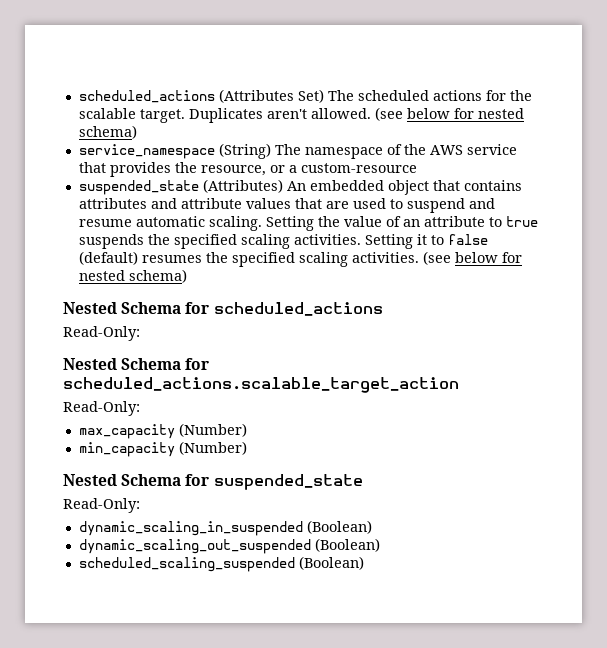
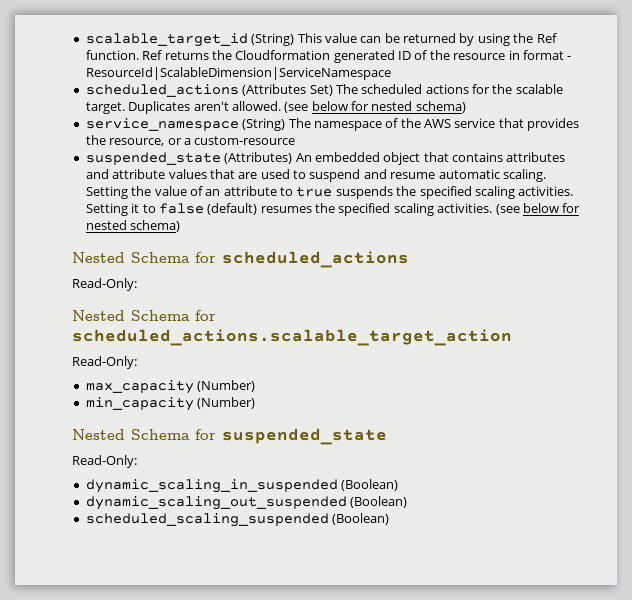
+ scalable_target_id (String) This value can be returned by using the Ref function. Ref returns the Cloudformation generated ID of the resource in format - ResourceId|ScalableDimension|ServiceNamespace

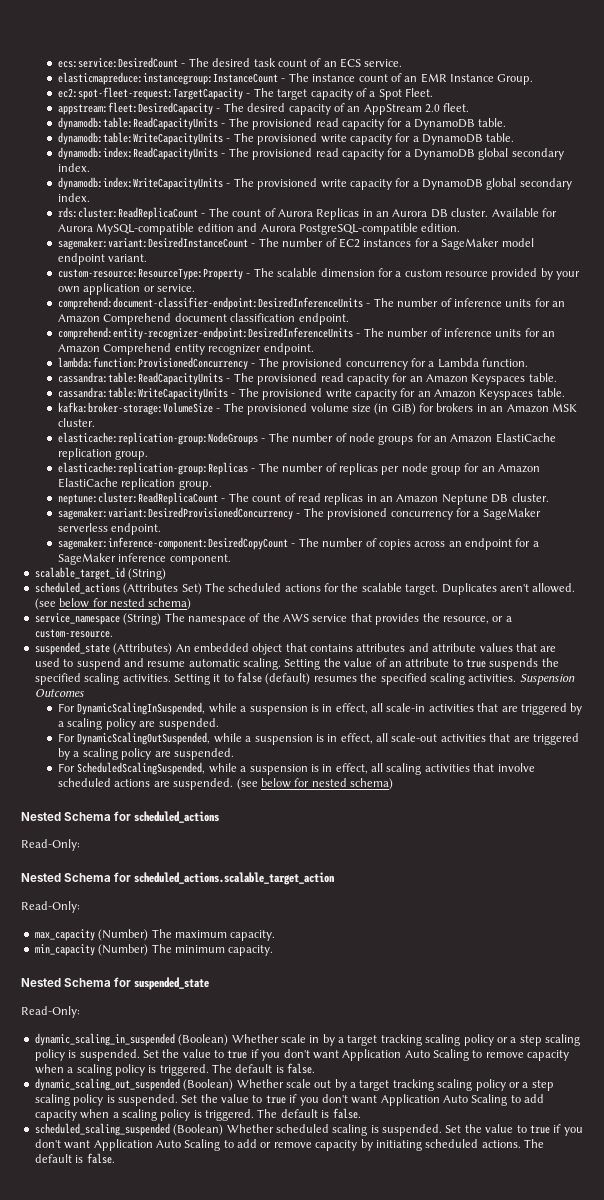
- scalable_target_id (String) This value can be returned by using the Ref function. Ref returns the Cloudformation generated ID of the resource in format - ResourceId|ScalableDimension|ServiceNamespace
+ ecs:service:DesiredCount - The desired task count of an ECS service.
+ elasticmapreduce:instancegroup:InstanceCount - The instance count of an EMR Instance Group.
+ ec2:spot-fleet-request:TargetCapacity - The target capacity of a Spot Fleet.
+ appstream:fleet:DesiredCapacity - The desired capacity of an AppStream 2.0 fleet.
+ dynamodb:table:ReadCapacityUnits - The provisioned read capacity for a DynamoDB table.
+ dynamodb:table:WriteCapacityUnits - The provisioned write capacity for a DynamoDB table.
+ dynamodb:index:ReadCapacityUnits - The provisioned read capacity for a DynamoDB global secondary index.
+ dynamodb:index:WriteCapacityUnits - The provisioned write capacity for a DynamoDB global secondary index.
+ rds:cluster:ReadReplicaCount - The count of Aurora Replicas in an Aurora DB cluster. Available for Aurora MySQL-compatible edition and Aurora PostgreSQL-compatible edition.
+ sagemaker:variant:DesiredInstanceCount - The number of EC2 instances for a SageMaker model endpoint variant.
+ custom-resource:ResourceType:Property - The scalable dimension for a custom resource provided by your own application or service.
+ comprehend:document-classifier-endpoint:DesiredInferenceUnits - The number of inference units for an Amazon Comprehend document classification endpoint.
+ comprehend:entity-recognizer-endpoint:DesiredInferenceUnits - The number of inference units for an Amazon Comprehend entity recognizer endpoint.
+ lambda:function:ProvisionedConcurrency - The provisioned concurrency for a Lambda function.
+ cassandra:table:ReadCapacityUnits - The provisioned read capacity for an Amazon Keyspaces table.
+ cassandra:table:WriteCapacityUnits - The provisioned write capacity for an Amazon Keyspaces table.
+ kafka:broker-storage:VolumeSize - The provisioned volume size (in GiB) for brokers in an Amazon MSK cluster.
+ elasticache:replication-group:NodeGroups - The number of node groups for an Amazon ElastiCache replication group.
+ elasticache:replication-group:Replicas - The number of replicas per node group for an Amazon ElastiCache replication group.
+ neptune:cluster:ReadReplicaCount - The count of read replicas in an Amazon Neptune DB cluster.
+ sagemaker:variant:DesiredProvisionedConcurrency - The provisioned concurrency for a SageMaker serverless endpoint.
+ sagemaker:inference-component:DesiredCopyCount - The number of copies across an endpoint for a SageMaker inference component.
+ scalable_target_id (String)
- service_namespace (String) The namespace of the AWS service that provides the resource, or a custom-resource
+ service_namespace (String) The namespace of the AWS service that provides the resource, or a custom-resource.
+ Suspension Outcomes
+ For DynamicScalingInSuspended, while a suspension is in effect, all scale-in activities that are triggered by a scaling policy are suspended.
+ For DynamicScalingOutSuspended, while a suspension is in effect, all scale-out activities that are triggered by a scaling policy are suspended.
+ For ScheduledScalingSuspended, while a suspension is in effect, all scaling activities that involve scheduled actions are suspended.
- max_capacity (Number)
+ max_capacity (Number) The maximum capacity.
- min_capacity (Number)
+ min_capacity (Number) The minimum capacity.
- dynamic_scaling_in_suspended (Boolean)
- dynamic_scaling_out_suspended (Boolean)
- scheduled_scaling_suspended (Boolean)
+ dynamic_scaling_in_suspended (Boolean) Whether scale in by a target tracking scaling policy or a step scaling policy is suspended. Set the value to true if you don't want Application Auto Scaling to remove capacity when a scaling policy is triggered. The default is false.
+ dynamic_scaling_out_suspended (Boolean) Whether scale out by a target tracking scaling policy or a step scaling policy is suspended. Set the value to true if you don't want Application Auto Scaling to add capacity when a scaling policy is triggered. The default is false.
+ scheduled_scaling_suspended (Boolean) Whether scheduled scaling is suspended. Set the value to true if you don't want Application Auto Scaling to add or remove capacity by initiating scheduled actions. The default is false.

